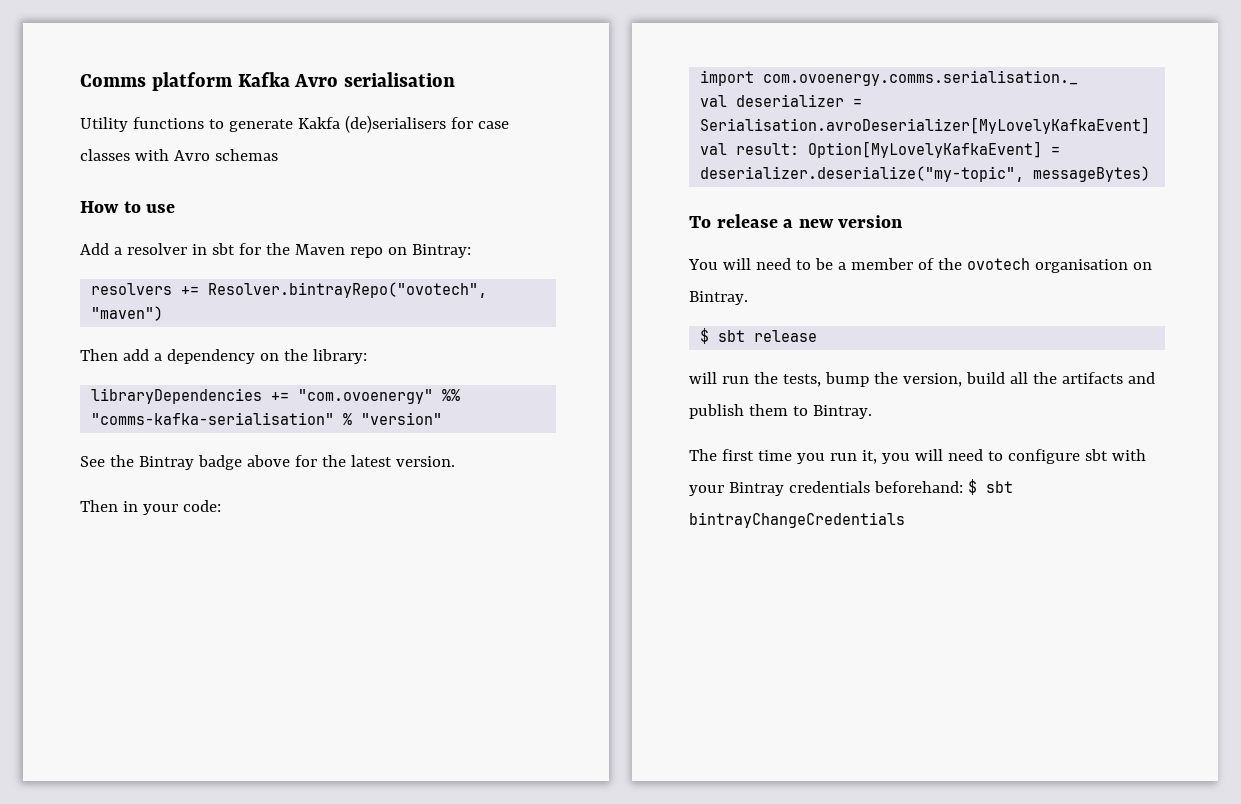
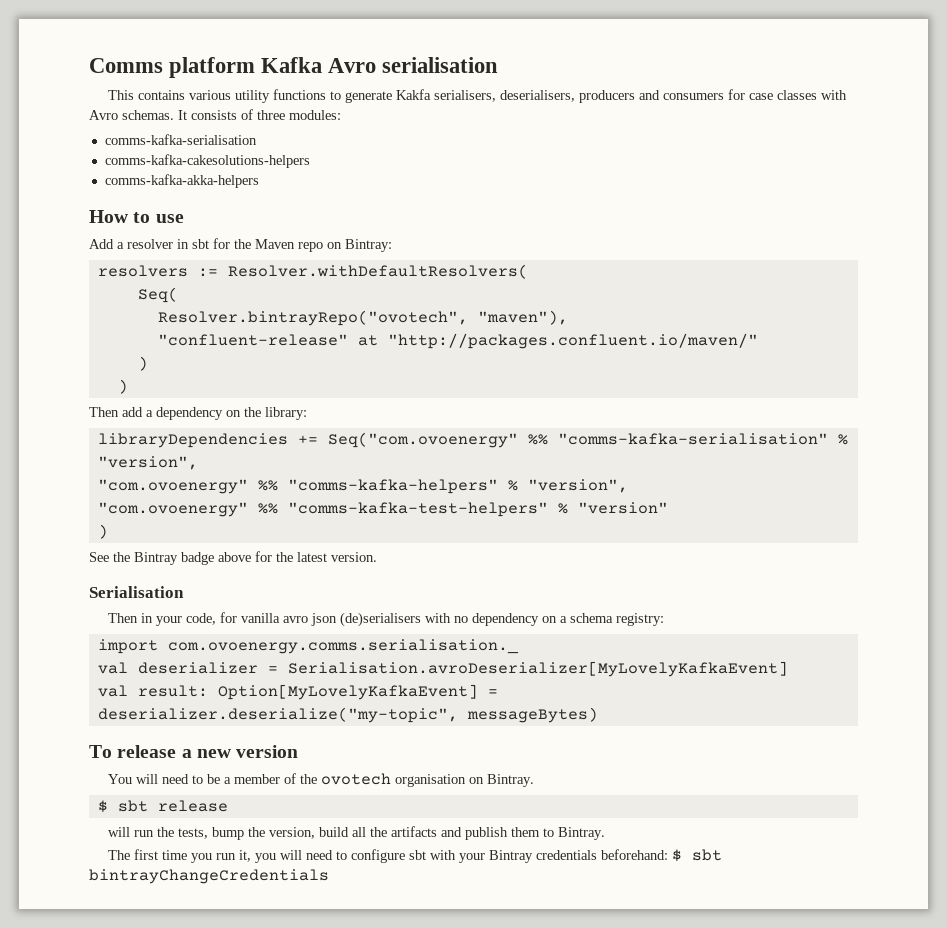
- Utility functions to generate Kakfa (de)serialisers for case classes with Avro schemas
+ This contains various utility functions to generate Kakfa serialisers, deserialisers, producers and consumers for case classes with Avro schemas. It consists of three modules:
+ comms-kafka-serialisation
+ comms-kafka-cakesolutions-helpers
+ comms-kafka-akka-helpers
- resolvers += Resolver.bintrayRepo("ovotech", "maven")
+ resolvers := Resolver.withDefaultResolvers(
+ Seq(
+ Resolver.bintrayRepo("ovotech", "maven"),
+ "confluent-release" at "http://packages.confluent.io/maven/"
+ )
+ )
- libraryDependencies += "com.ovoenergy" %% "comms-kafka-serialisation" % "version"
+ libraryDependencies += Seq("com.ovoenergy" %% "comms-kafka-serialisation" % "version",
+ "com.ovoenergy" %% "comms-kafka-helpers" % "version",
+ "com.ovoenergy" %% "comms-kafka-test-helpers" % "version"
+ )
+ Serialisation
- Then in your code:
+ Then in your code, for vanilla avro json (de)serialisers with no dependency on a schema registry:

